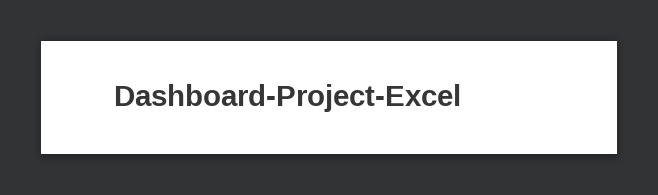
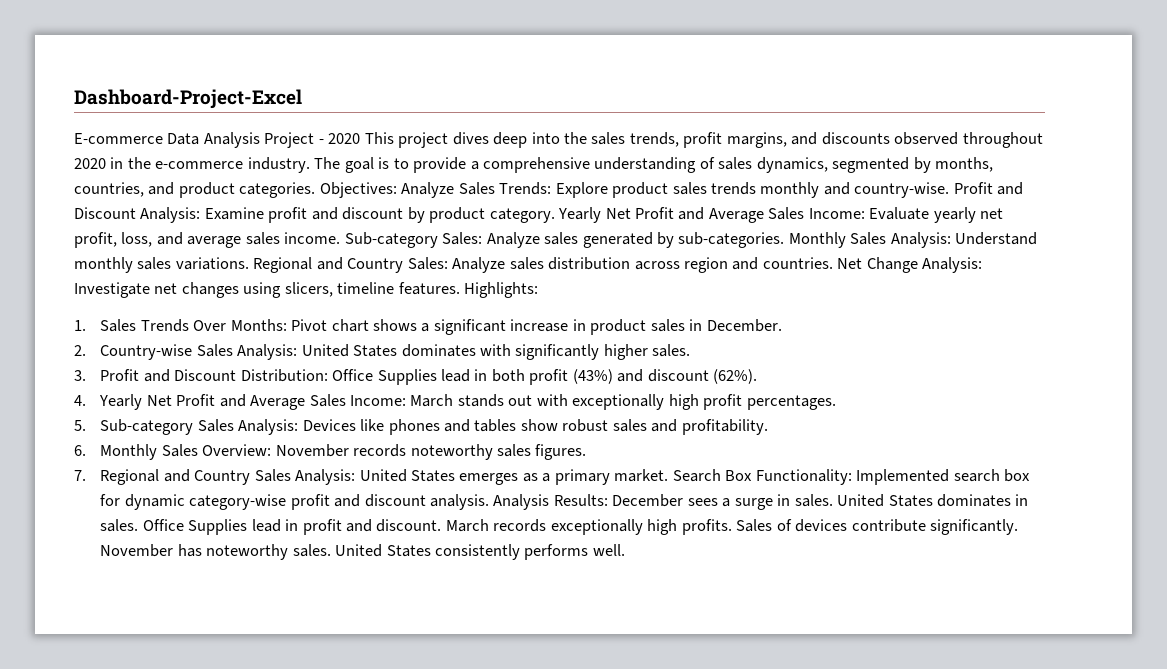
+ E-commerce Data Analysis Project - 2020 This project dives deep into the sales trends, profit margins, and discounts observed throughout 2020 in the e-commerce industry. The goal is to provide a comprehensive understanding of sales dynamics, segmented by months, countries, and product categories. Objectives: Analyze Sales Trends: Explore product sales trends monthly and country-wise. Profit and Discount Analysis: Examine profit and discount by product category. Yearly Net Profit and Average Sales Income: Evaluate yearly net profit, loss, and average sales income. Sub-category Sales: Analyze sales generated by sub-categories. Monthly Sales Analysis: Understand monthly sales variations. Regional and Country Sales: Analyze sales distribution across region and countries. Net Change Analysis: Investigate net changes using slicers, timeline features. Highlights:
+ 1. Sales Trends Over Months: Pivot chart shows a significant increase in product sales in December.
+ 2. Country-wise Sales Analysis: United States dominates with significantly higher sales.
+ 3. Profit and Discount Distribution: Office Supplies lead in both profit (43%) and discount (62%).
+ 4. Yearly Net Profit and Average Sales Income: March stands out with exceptionally high profit percentages.
+ 5. Sub-category Sales Analysis: Devices like phones and tables show robust sales and profitability.
+ 6. Monthly Sales Overview: November records noteworthy sales figures.
+ 7. Regional and Country Sales Analysis: United States emerges as a primary market. Search Box Functionality: Implemented search box for dynamic category-wise profit and discount analysis. Analysis Results: December sees a surge in sales. United States dominates in sales. Office Supplies lead in profit and discount. March records exceptionally high profits. Sales of devices contribute significantly. November has noteworthy sales. United States consistently performs well.

